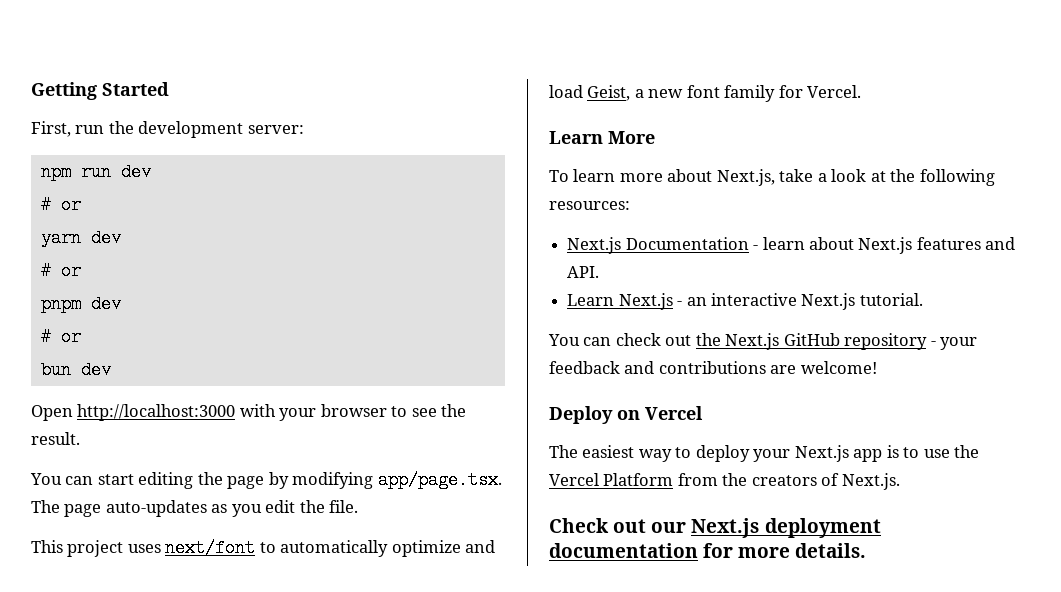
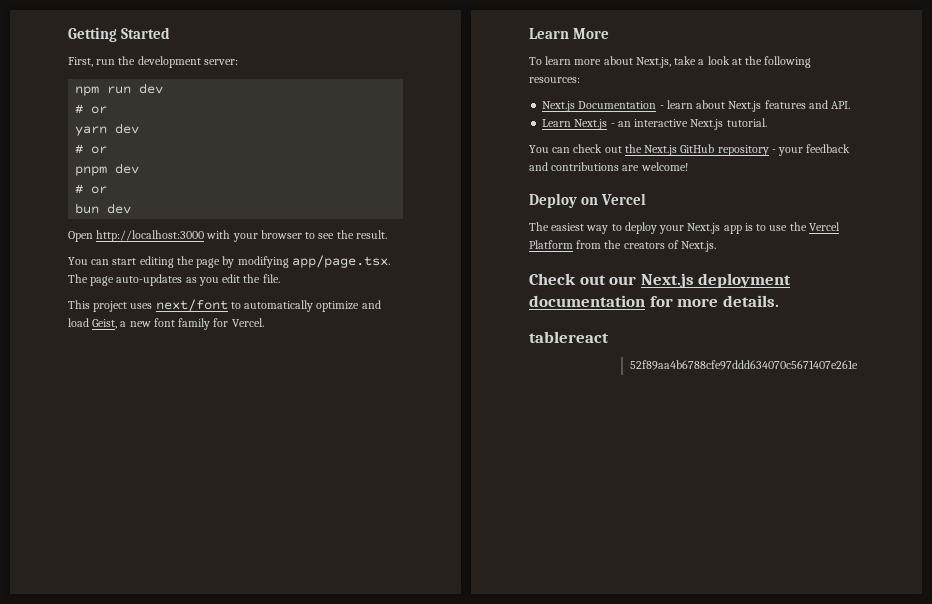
+ tablereact
+ 52f89aa4b6788cfe97ddd634070c5671407e261e

